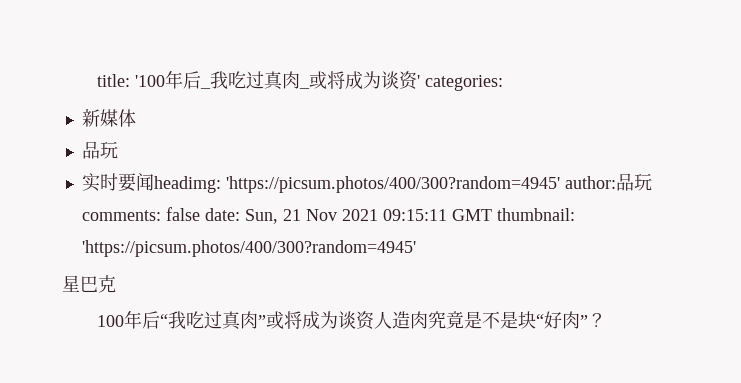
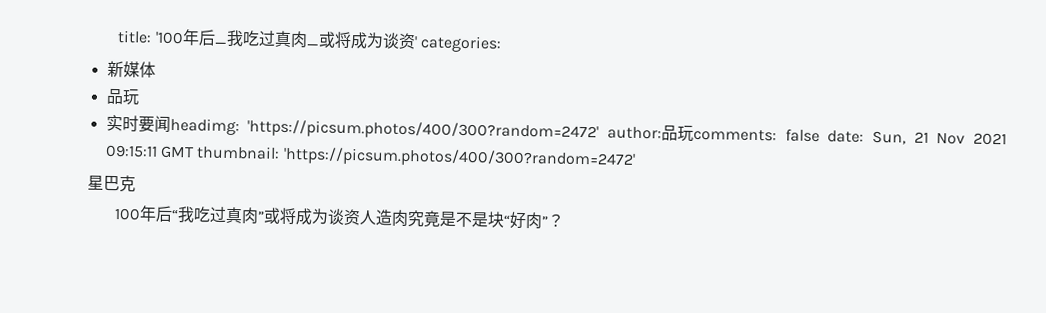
- 实时要闻headimg: 'https://picsum.photos/400/300?random=4945' author:品玩comments: false date: Sun, 21 Nov 2021 09:15:11 GMT thumbnail: 'https://picsum.photos/400/300?random=4945'
+ 实时要闻headimg: 'https://picsum.photos/400/300?random=2472' author:品玩comments: false date: Sun, 21 Nov 2021 09:15:11 GMT thumbnail: 'https://picsum.photos/400/300?random=2472'

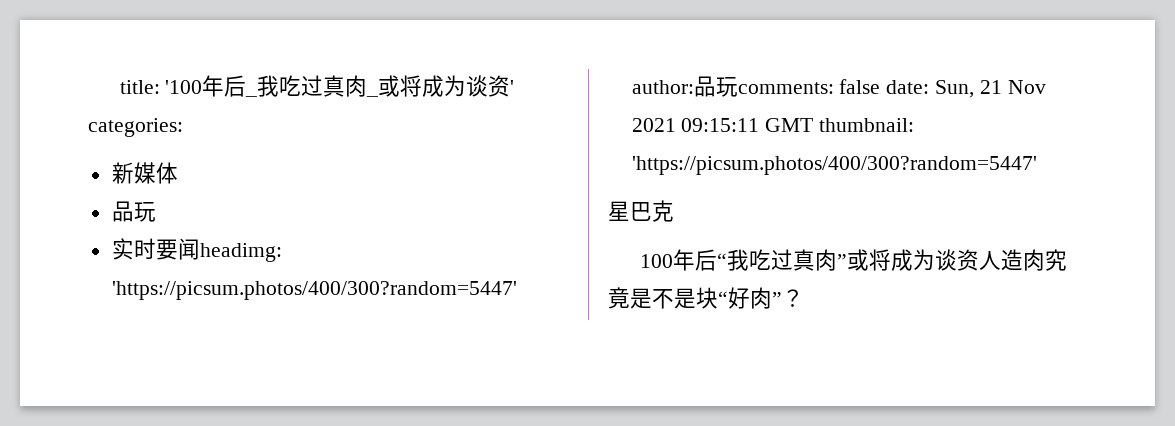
- 实时要闻headimg: 'https://picsum.photos/400/300?random=2472' author:品玩comments: false date: Sun, 21 Nov 2021 09:15:11 GMT thumbnail: 'https://picsum.photos/400/300?random=2472'
+ 实时要闻headimg: 'https://picsum.photos/400/300?random=5447' author:品玩comments: false date: Sun, 21 Nov 2021 09:15:11 GMT thumbnail: 'https://picsum.photos/400/300?random=5447'

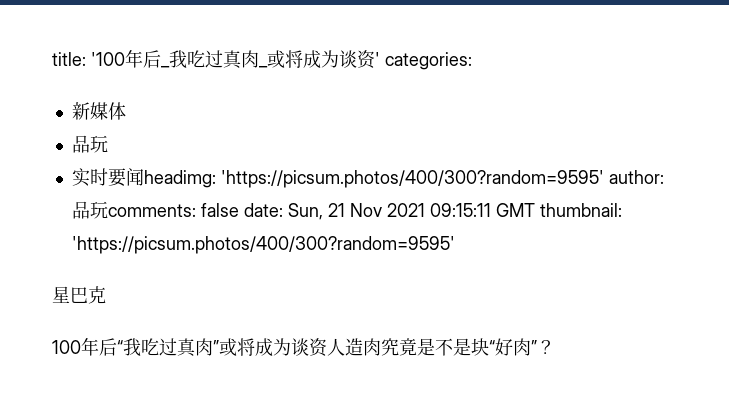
- 实时要闻headimg: 'https://picsum.photos/400/300?random=5447' author:品玩comments: false date: Sun, 21 Nov 2021 09:15:11 GMT thumbnail: 'https://picsum.photos/400/300?random=5447'
+ 实时要闻headimg: 'https://picsum.photos/400/300?random=9595' author:品玩comments: false date: Sun, 21 Nov 2021 09:15:11 GMT thumbnail: 'https://picsum.photos/400/300?random=9595'

